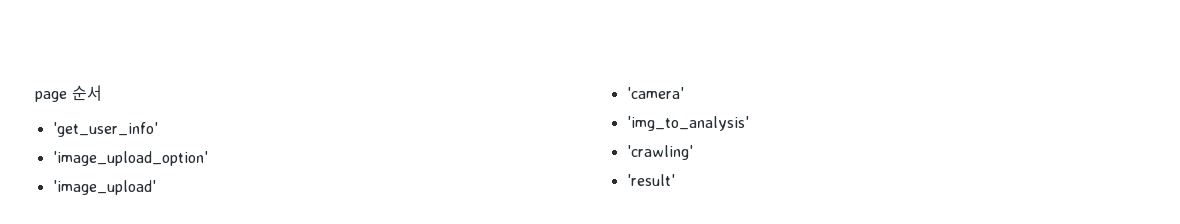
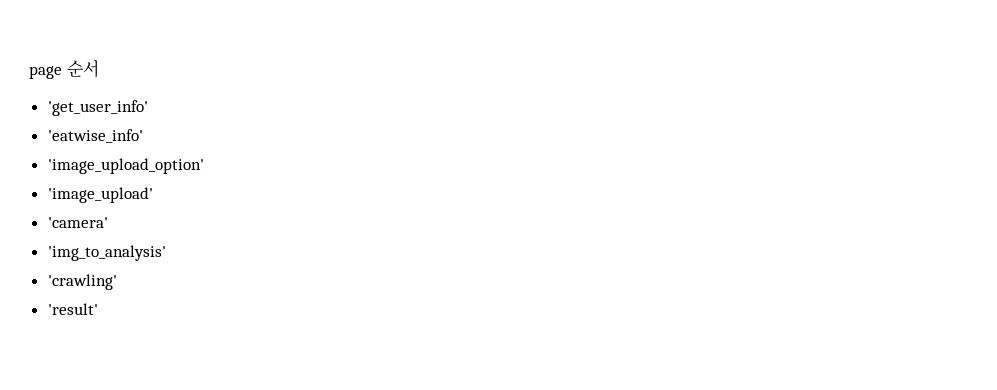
+ 'eatwise_info'

